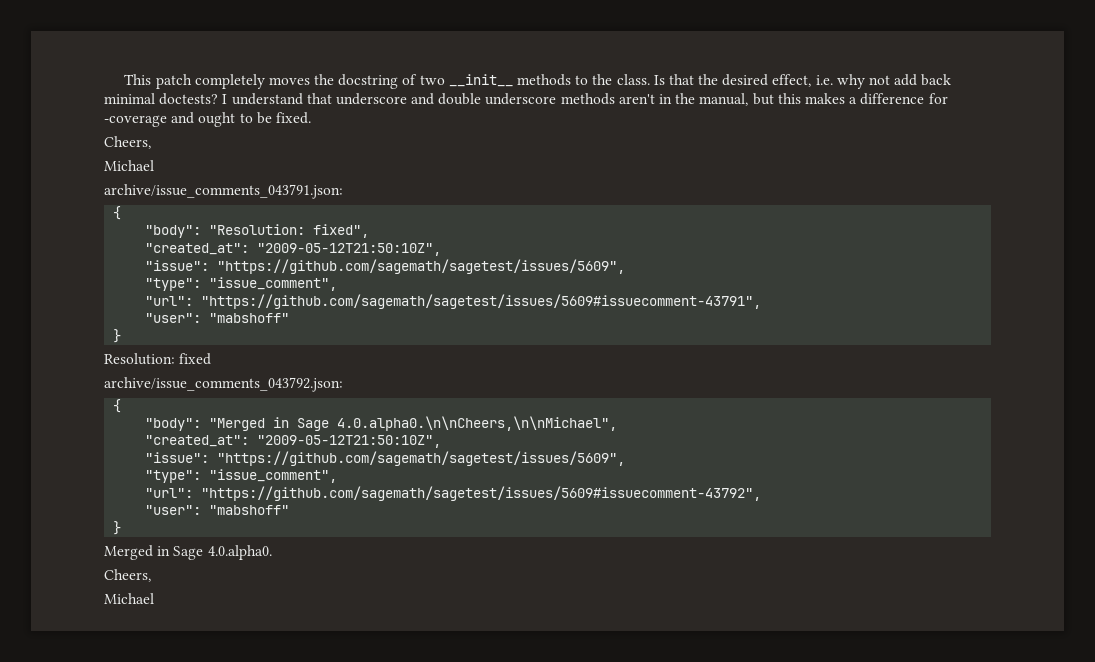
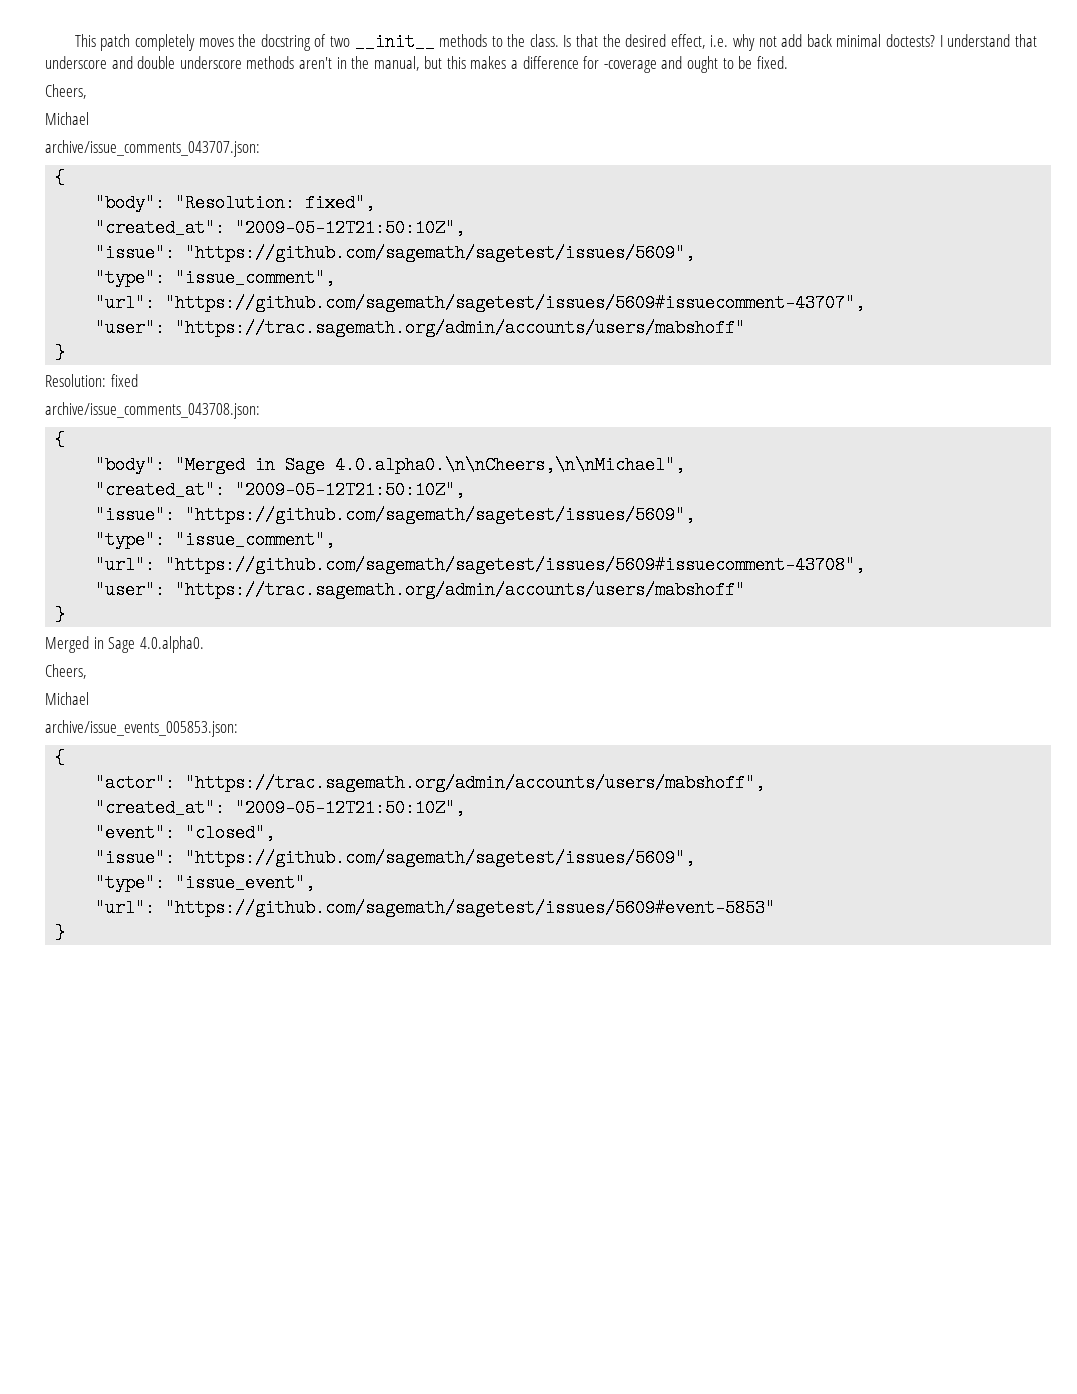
- archive/issue_comments_043791.json:
+ archive/issue_comments_043707.json:
- "url": "https://github.com/sagemath/sagetest/issues/5609#issuecomment-43791",
- "user": "mabshoff"
+ "url": "https://github.com/sagemath/sagetest/issues/5609#issuecomment-43707",
+ "user": "https://trac.sagemath.org/admin/accounts/users/mabshoff"
- archive/issue_comments_043792.json:
+ archive/issue_comments_043708.json:
- "url": "https://github.com/sagemath/sagetest/issues/5609#issuecomment-43792",
- "user": "mabshoff"
+ "url": "https://github.com/sagemath/sagetest/issues/5609#issuecomment-43708",
+ "user": "https://trac.sagemath.org/admin/accounts/users/mabshoff"
+ archive/issue_events_005853.json:
+ {
+ "actor": "https://trac.sagemath.org/admin/accounts/users/mabshoff",
+ "created_at": "2009-05-12T21:50:10Z",
+ "event": "closed",
+ "issue": "https://github.com/sagemath/sagetest/issues/5609",
+ "type": "issue_event",
+ "url": "https://github.com/sagemath/sagetest/issues/5609#event-5853"
+ }

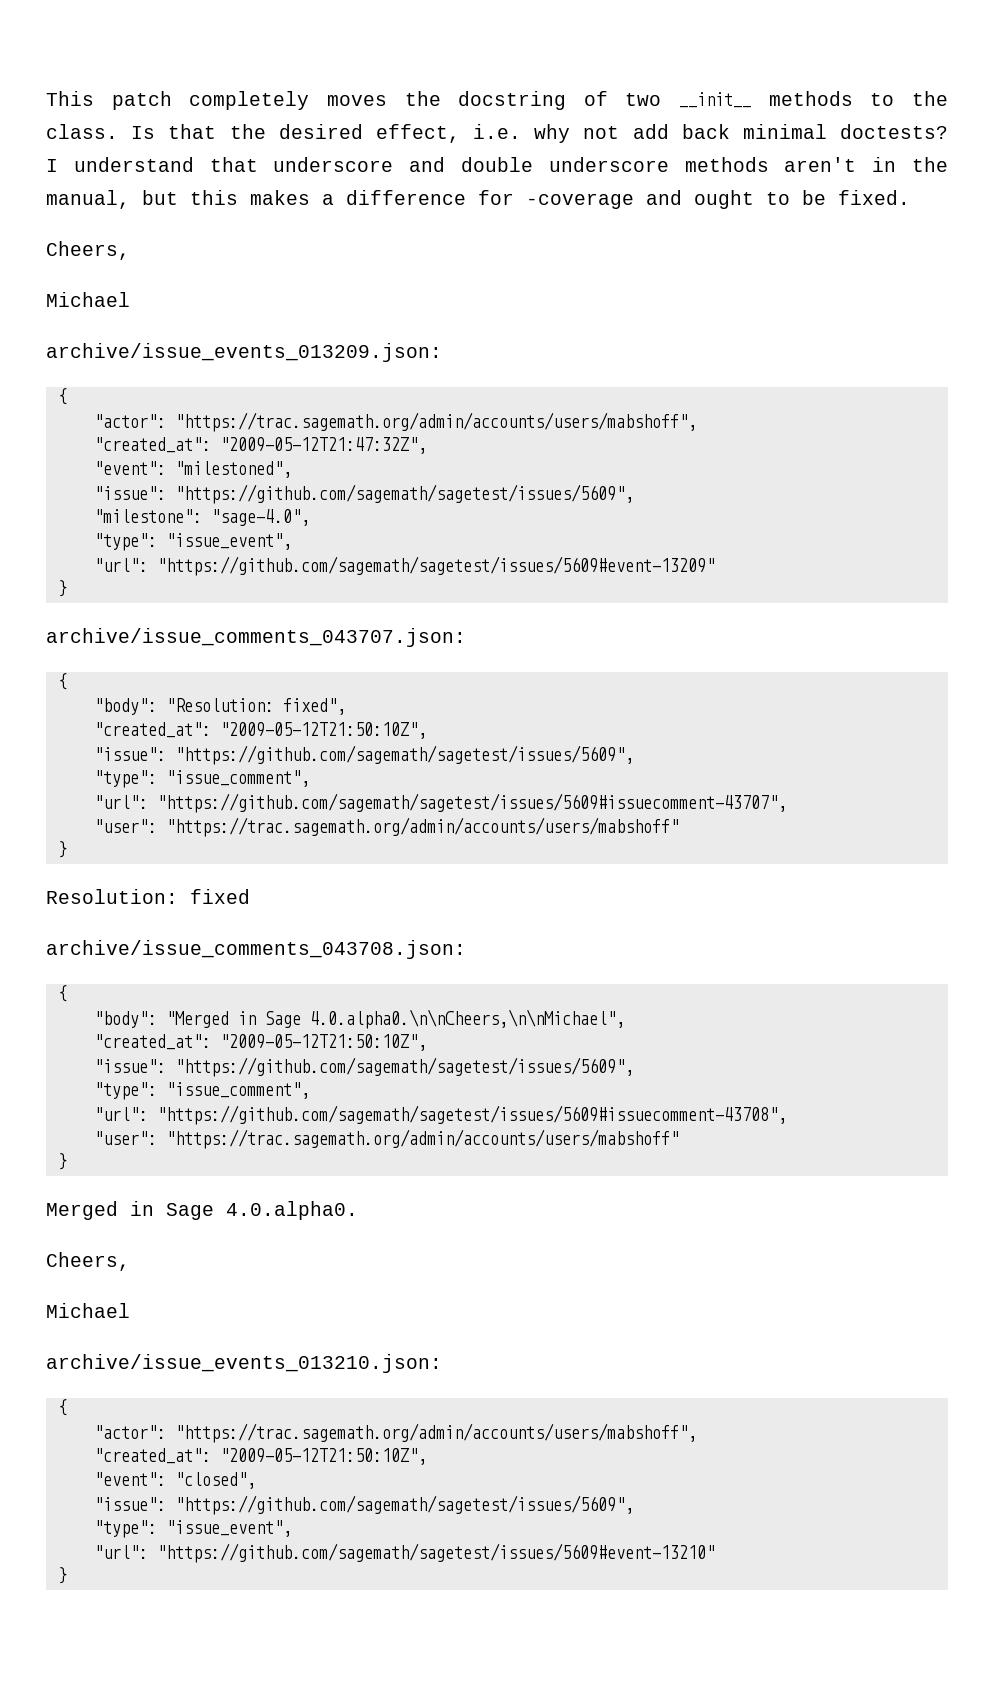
+ archive/issue_events_013209.json:
+ {
+ "actor": "https://trac.sagemath.org/admin/accounts/users/mabshoff",
+ "created_at": "2009-05-12T21:47:32Z",
+ "event": "milestoned",
+ "issue": "https://github.com/sagemath/sagetest/issues/5609",
+ "milestone": "sage-4.0",
+ "type": "issue_event",
+ "url": "https://github.com/sagemath/sagetest/issues/5609#event-13209"
+ }
- archive/issue_events_005853.json:
+ archive/issue_events_013210.json:
- "url": "https://github.com/sagemath/sagetest/issues/5609#event-5853"
+ "url": "https://github.com/sagemath/sagetest/issues/5609#event-13210"

